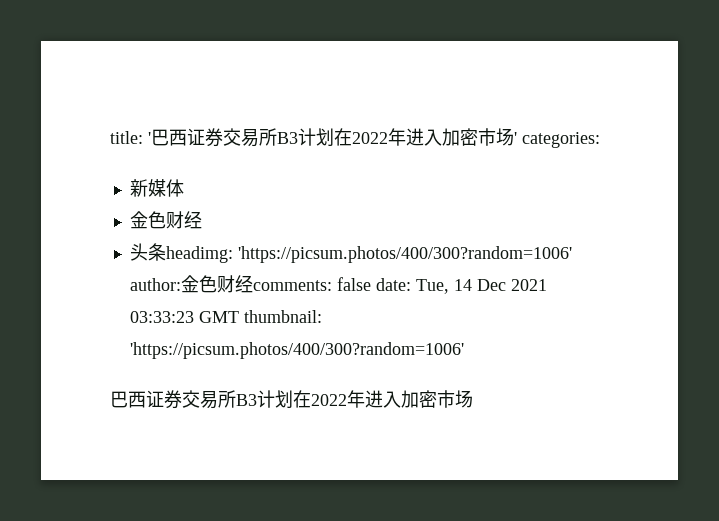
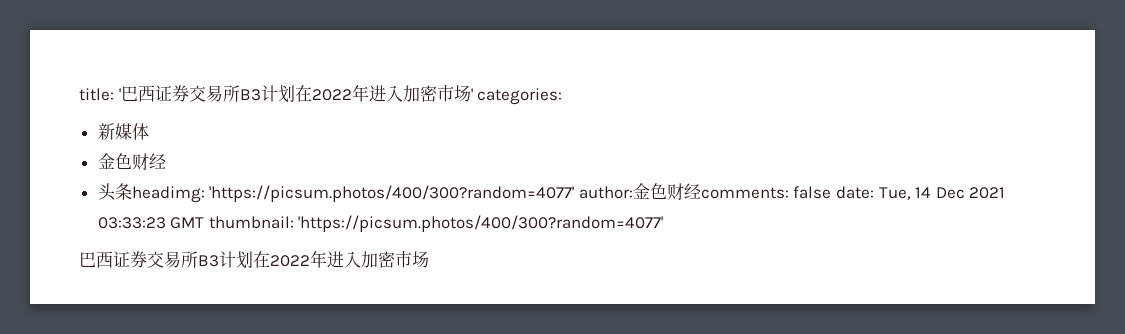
- 头条headimg: 'https://picsum.photos/400/300?random=1006' author:金色财经comments: false date: Tue, 14 Dec 2021 03:33:23 GMT thumbnail: 'https://picsum.photos/400/300?random=1006'
+ 头条headimg: 'https://picsum.photos/400/300?random=4077' author:金色财经comments: false date: Tue, 14 Dec 2021 03:33:23 GMT thumbnail: 'https://picsum.photos/400/300?random=4077'

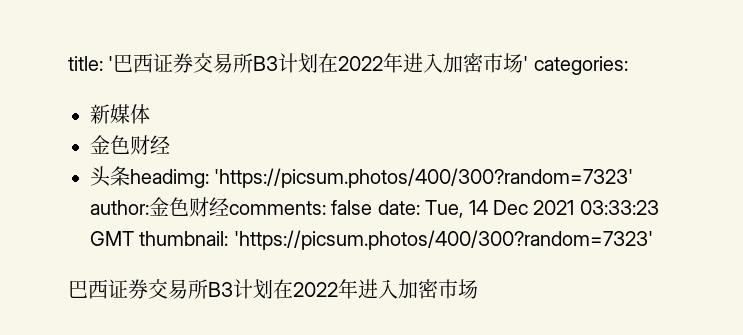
- 头条headimg: 'https://picsum.photos/400/300?random=4077' author:金色财经comments: false date: Tue, 14 Dec 2021 03:33:23 GMT thumbnail: 'https://picsum.photos/400/300?random=4077'
+ 头条headimg: 'https://picsum.photos/400/300?random=7323' author:金色财经comments: false date: Tue, 14 Dec 2021 03:33:23 GMT thumbnail: 'https://picsum.photos/400/300?random=7323'

